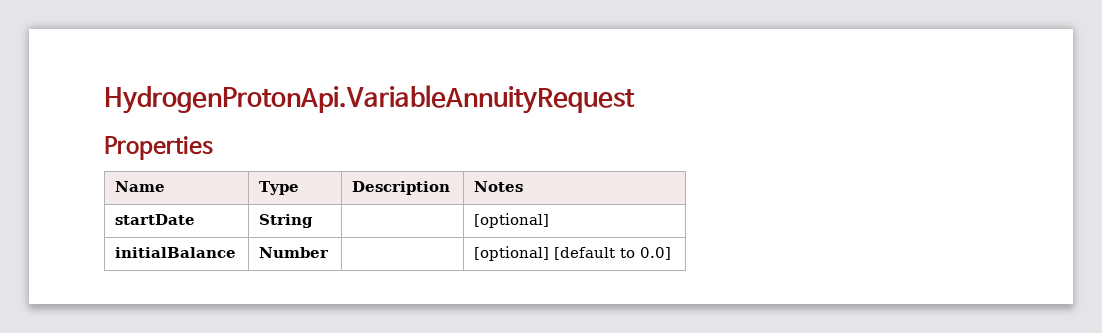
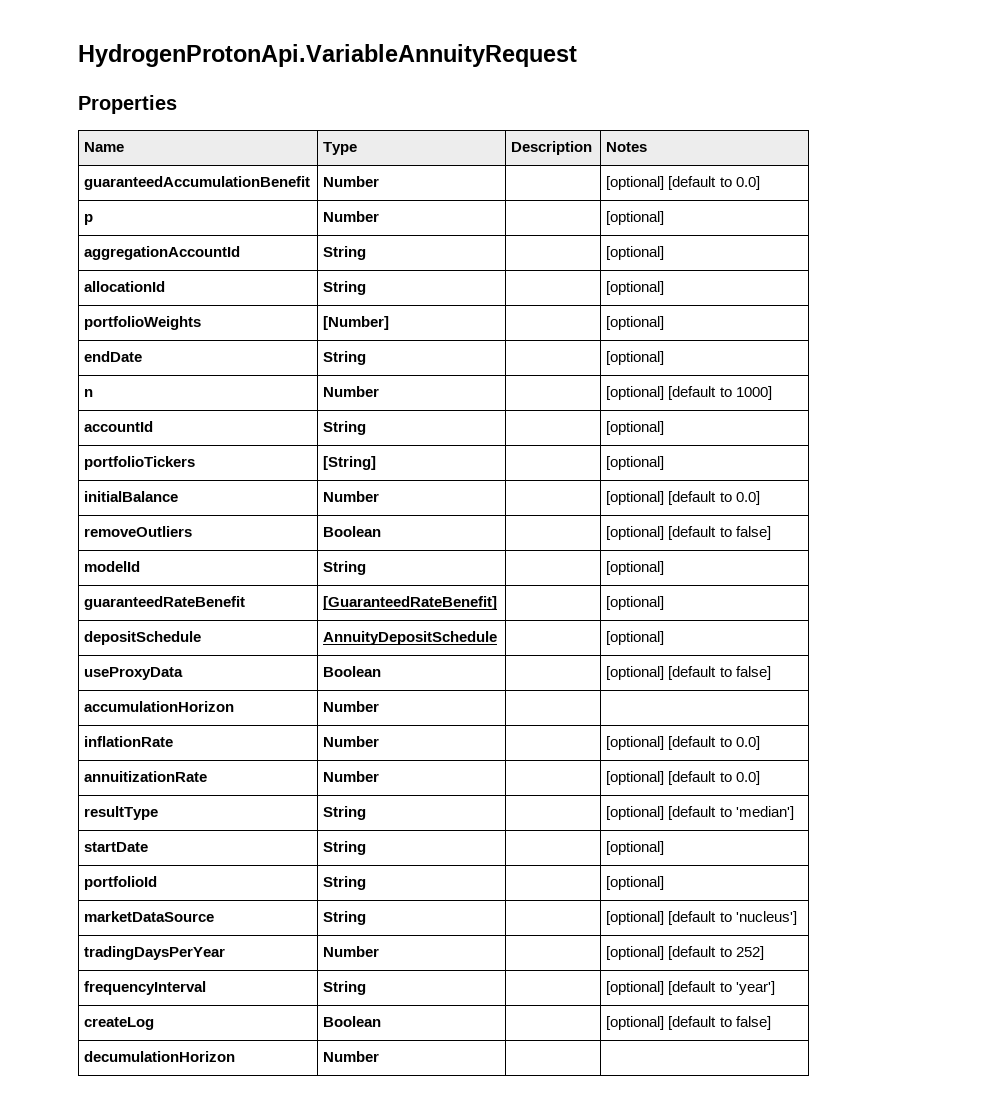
- startDate | String | | [optional]
+ guaranteedAccumulationBenefit | Number | | [optional] [default to 0.0]
+ p | Number | | [optional]
+ aggregationAccountId | String | | [optional]
+ allocationId | String | | [optional]
+ portfolioWeights | [Number] | | [optional]
+ endDate | String | | [optional]
+ n | Number | | [optional] [default to 1000]
+ accountId | String | | [optional]
+ portfolioTickers | [String] | | [optional]
+ removeOutliers | Boolean | | [optional] [default to false]
+ modelId | String | | [optional]
+ guaranteedRateBenefit | [GuaranteedRateBenefit] | | [optional]
+ depositSchedule | AnnuityDepositSchedule | | [optional]
+ useProxyData | Boolean | | [optional] [default to false]
+ accumulationHorizon | Number | |
+ inflationRate | Number | | [optional] [default to 0.0]
+ annuitizationRate | Number | | [optional] [default to 0.0]
+ resultType | String | | [optional] [default to 'median']
+ startDate | String | | [optional]
+ portfolioId | String | | [optional]
+ marketDataSource | String | | [optional] [default to 'nucleus']
+ tradingDaysPerYear | Number | | [optional] [default to 252]
+ frequencyInterval | String | | [optional] [default to 'year']
+ createLog | Boolean | | [optional] [default to false]
+ decumulationHorizon | Number | |

